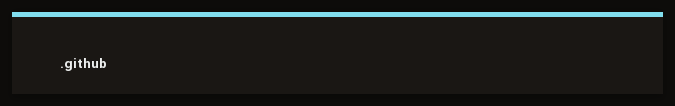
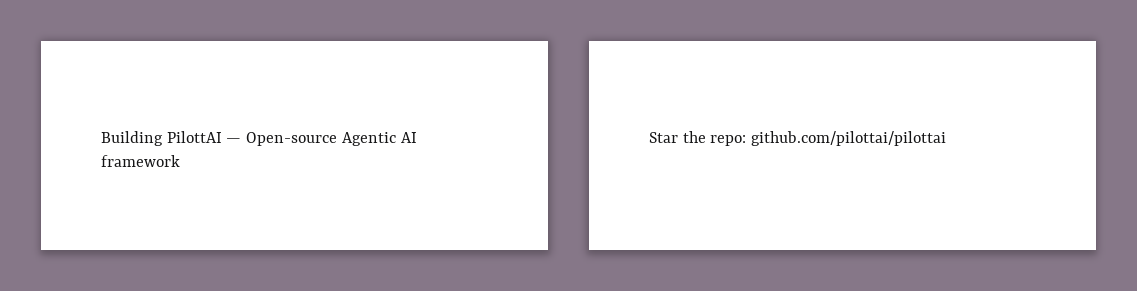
- .github
+ Building PilottAI — Open-source Agentic AI framework
+ Star the repo: github.com/pilottai/pilottai

